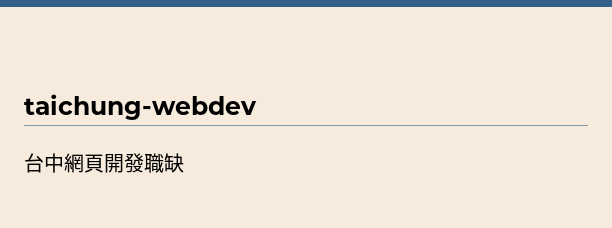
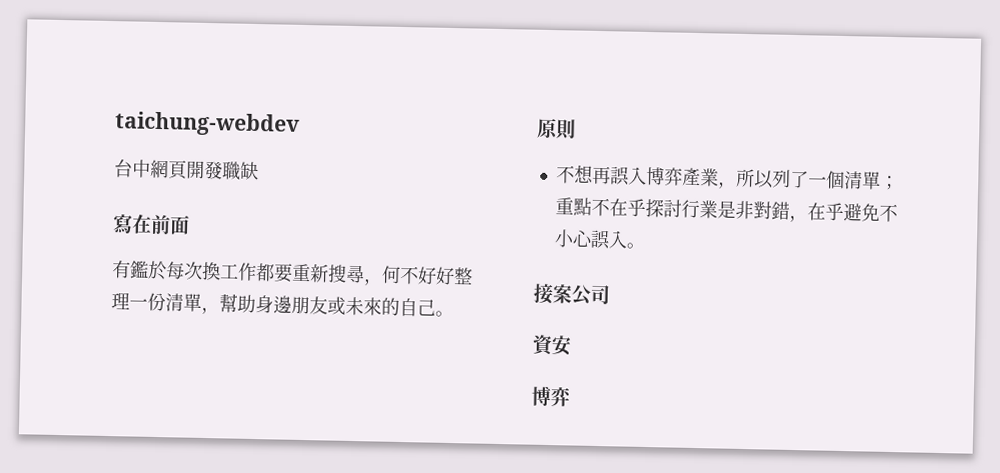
+ 寫在前面
+ 有鑑於每次換工作都要重新搜尋，何不好好整理一份清單，幫助身邊朋友或未來的自己。
+ 原則
+ 不想再誤入博弈產業，所以列了一個清單；重點不在乎探討行業是非對錯，在乎避免不小心誤入。
+ 接案公司
+ 資安
+ 博弈

